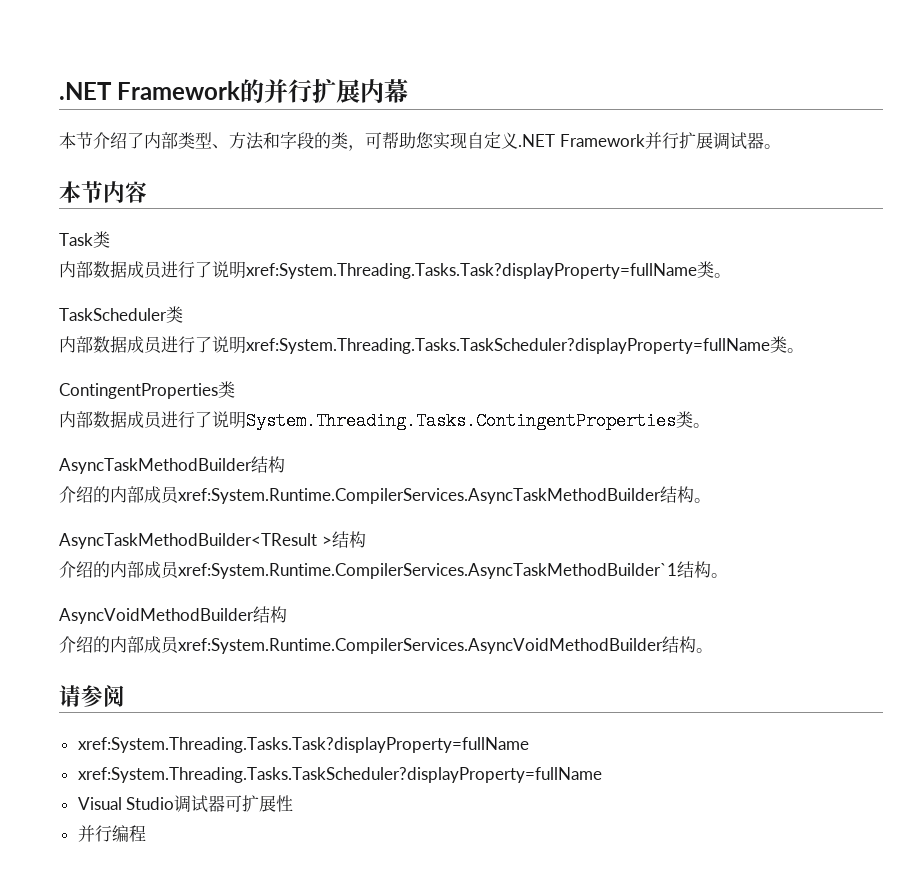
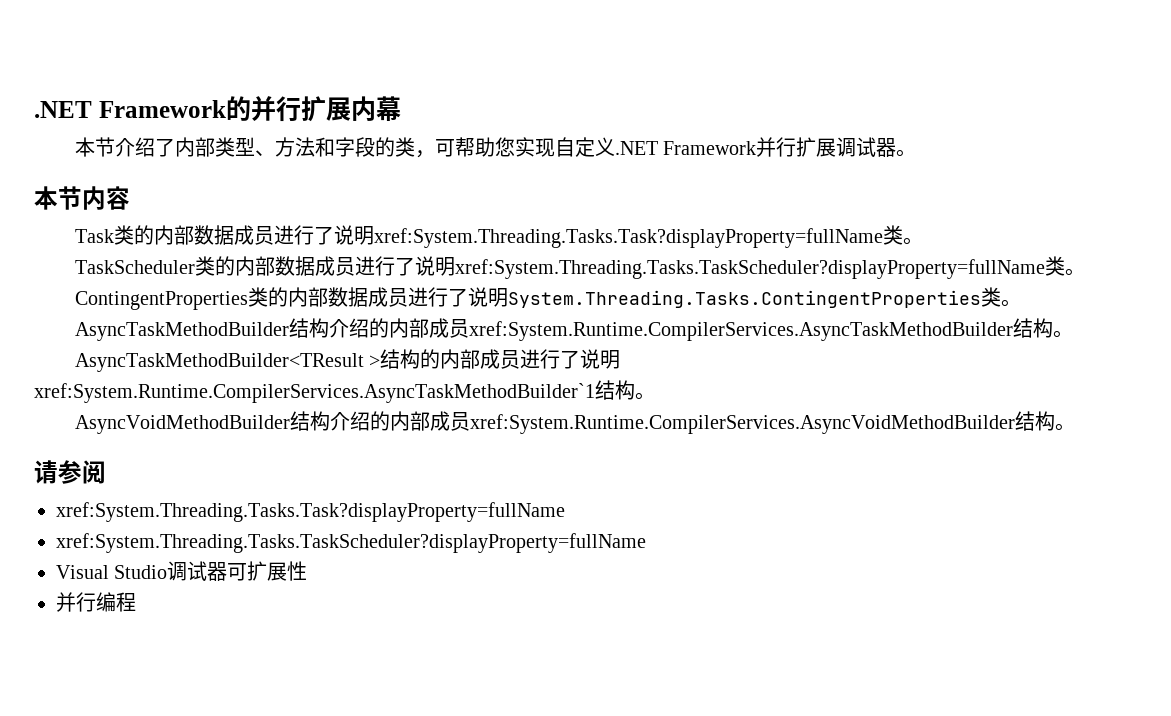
- Task类
- 内部数据成员进行了说明xref:System.Threading.Tasks.Task?displayProperty=fullName类。
+ Task类的内部数据成员进行了说明xref:System.Threading.Tasks.Task?displayProperty=fullName类。
- TaskScheduler类
- 内部数据成员进行了说明xref:System.Threading.Tasks.TaskScheduler?displayProperty=fullName类。
+ TaskScheduler类的内部数据成员进行了说明xref:System.Threading.Tasks.TaskScheduler?displayProperty=fullName类。
- ContingentProperties类
- 内部数据成员进行了说明System.Threading.Tasks.ContingentProperties类。
+ ContingentProperties类的内部数据成员进行了说明System.Threading.Tasks.ContingentProperties类。
- AsyncTaskMethodBuilder结构
- 介绍的内部成员xref:System.Runtime.CompilerServices.AsyncTaskMethodBuilder结构。
+ AsyncTaskMethodBuilder结构介绍的内部成员xref:System.Runtime.CompilerServices.AsyncTaskMethodBuilder结构。
- AsyncTaskMethodBuilder<TResult >结构
- 介绍的内部成员xref:System.Runtime.CompilerServices.AsyncTaskMethodBuilder`1结构。
+ AsyncTaskMethodBuilder<TResult >结构的内部成员进行了说明xref:System.Runtime.CompilerServices.AsyncTaskMethodBuilder`1结构。
- AsyncVoidMethodBuilder结构
- 介绍的内部成员xref:System.Runtime.CompilerServices.AsyncVoidMethodBuilder结构。
+ AsyncVoidMethodBuilder结构介绍的内部成员xref:System.Runtime.CompilerServices.AsyncVoidMethodBuilder结构。

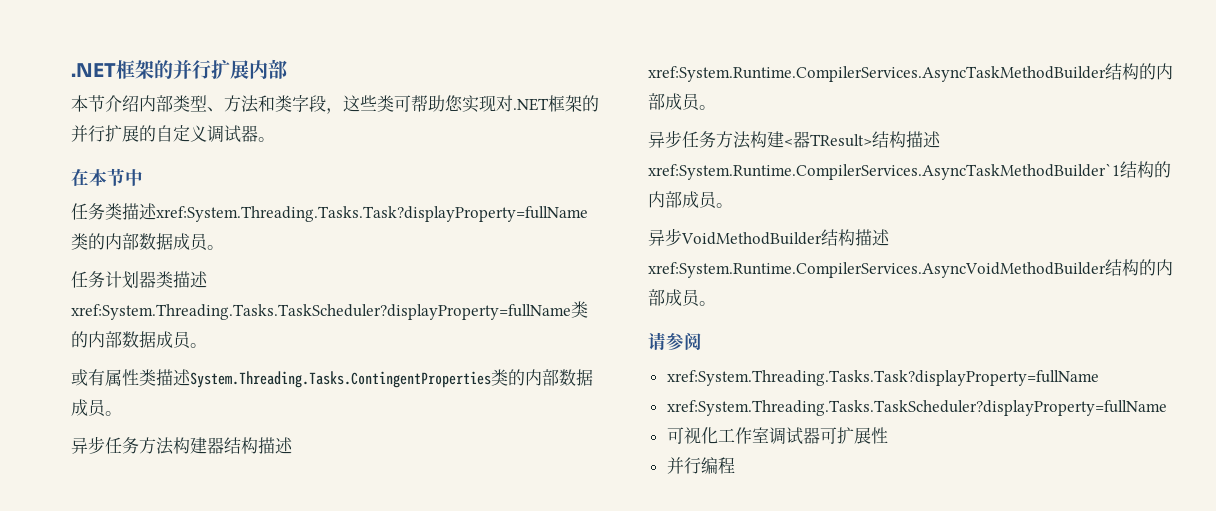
- .NET Framework的并行扩展内幕
+ .NET框架的并行扩展内部
- 本节介绍了内部类型、方法和字段的类，可帮助您实现自定义.NET Framework并行扩展调试器。
- 本节内容
- Task类的内部数据成员进行了说明xref:System.Threading.Tasks.Task?displayProperty=fullName类。
- TaskScheduler类的内部数据成员进行了说明xref:System.Threading.Tasks.TaskScheduler?displayProperty=fullName类。
- ContingentProperties类的内部数据成员进行了说明System.Threading.Tasks.ContingentProperties类。
- AsyncTaskMethodBuilder结构介绍的内部成员xref:System.Runtime.CompilerServices.AsyncTaskMethodBuilder结构。
- AsyncTaskMethodBuilder<TResult >结构的内部成员进行了说明xref:System.Runtime.CompilerServices.AsyncTaskMethodBuilder`1结构。
- AsyncVoidMethodBuilder结构介绍的内部成员xref:System.Runtime.CompilerServices.AsyncVoidMethodBuilder结构。
+ 本节介绍内部类型、方法和类字段，这些类可帮助您实现对.NET框架的并行扩展的自定义调试器。
+ 在本节中
+ 任务类描述xref:System.Threading.Tasks.Task?displayProperty=fullName类的内部数据成员。
+ 任务计划器类描述xref:System.Threading.Tasks.TaskScheduler?displayProperty=fullName类的内部数据成员。
+ 或有属性类描述System.Threading.Tasks.ContingentProperties类的内部数据成员。
+ 异步任务方法构建器结构描述xref:System.Runtime.CompilerServices.AsyncTaskMethodBuilder结构的内部成员。
+ 异步任务方法构建<器TResult>结构描述xref:System.Runtime.CompilerServices.AsyncTaskMethodBuilder`1结构的内部成员。
+ 异步VoidMethodBuilder结构描述xref:System.Runtime.CompilerServices.AsyncVoidMethodBuilder结构的内部成员。
- Visual Studio调试器可扩展性
+ 可视化工作室调试器可扩展性

